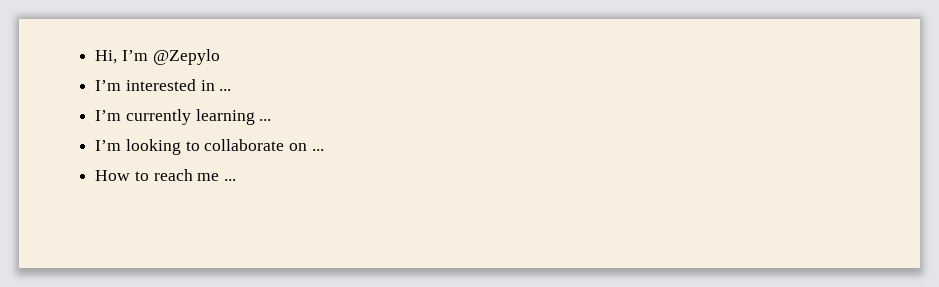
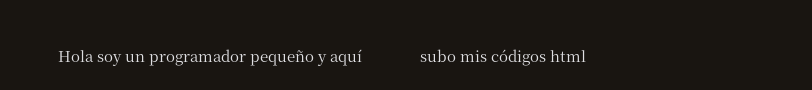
- Hi, I’m @Zepylo
- I’m interested in ...
- I’m currently learning ...
- I’m looking to collaborate on ...
- How to reach me ...
+ Hola soy un programador pequeño y aquí subo mis códigos html

